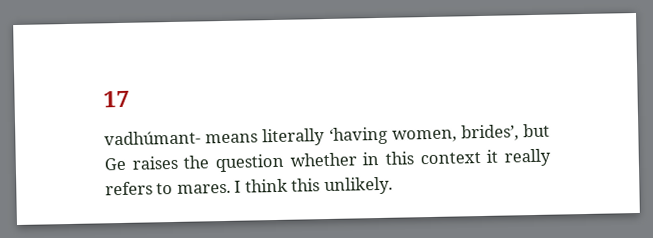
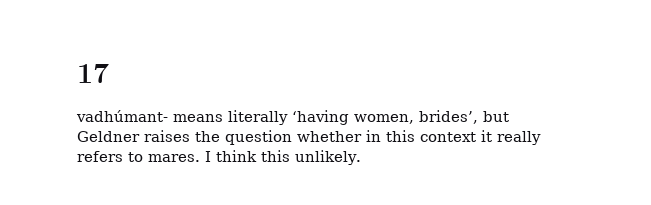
- vadhúmant- means literally ‘having women, brides’, but Ge raises the question whether in this context it really refers to mares.
+ vadhúmant- means literally ‘having women, brides’, but Geldner raises the question whether in this context it really refers to mares.

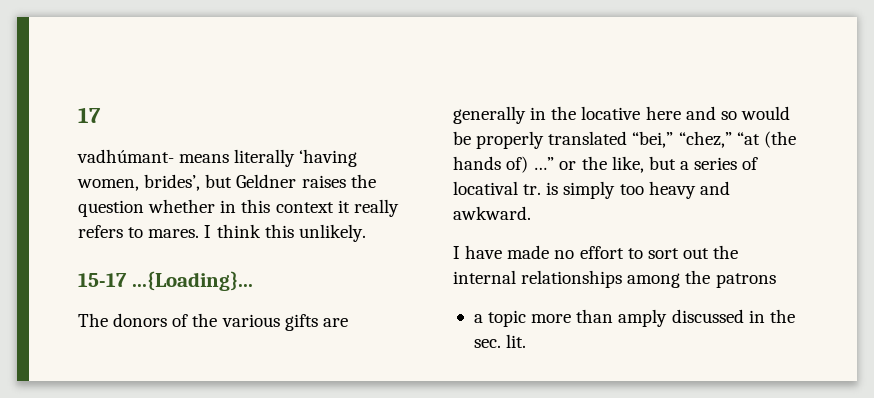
+ 15-17 ...{Loading}...
+ The donors of the various gifts are generally in the locative here and so would be properly translated “bei,” “chez,” “at (the hands of) …” or the like, but a series of locatival tr. is simply too heavy and awkward.
+ I have made no effort to sort out the internal relationships among the patrons
+ a topic more than amply discussed in the sec. lit.

